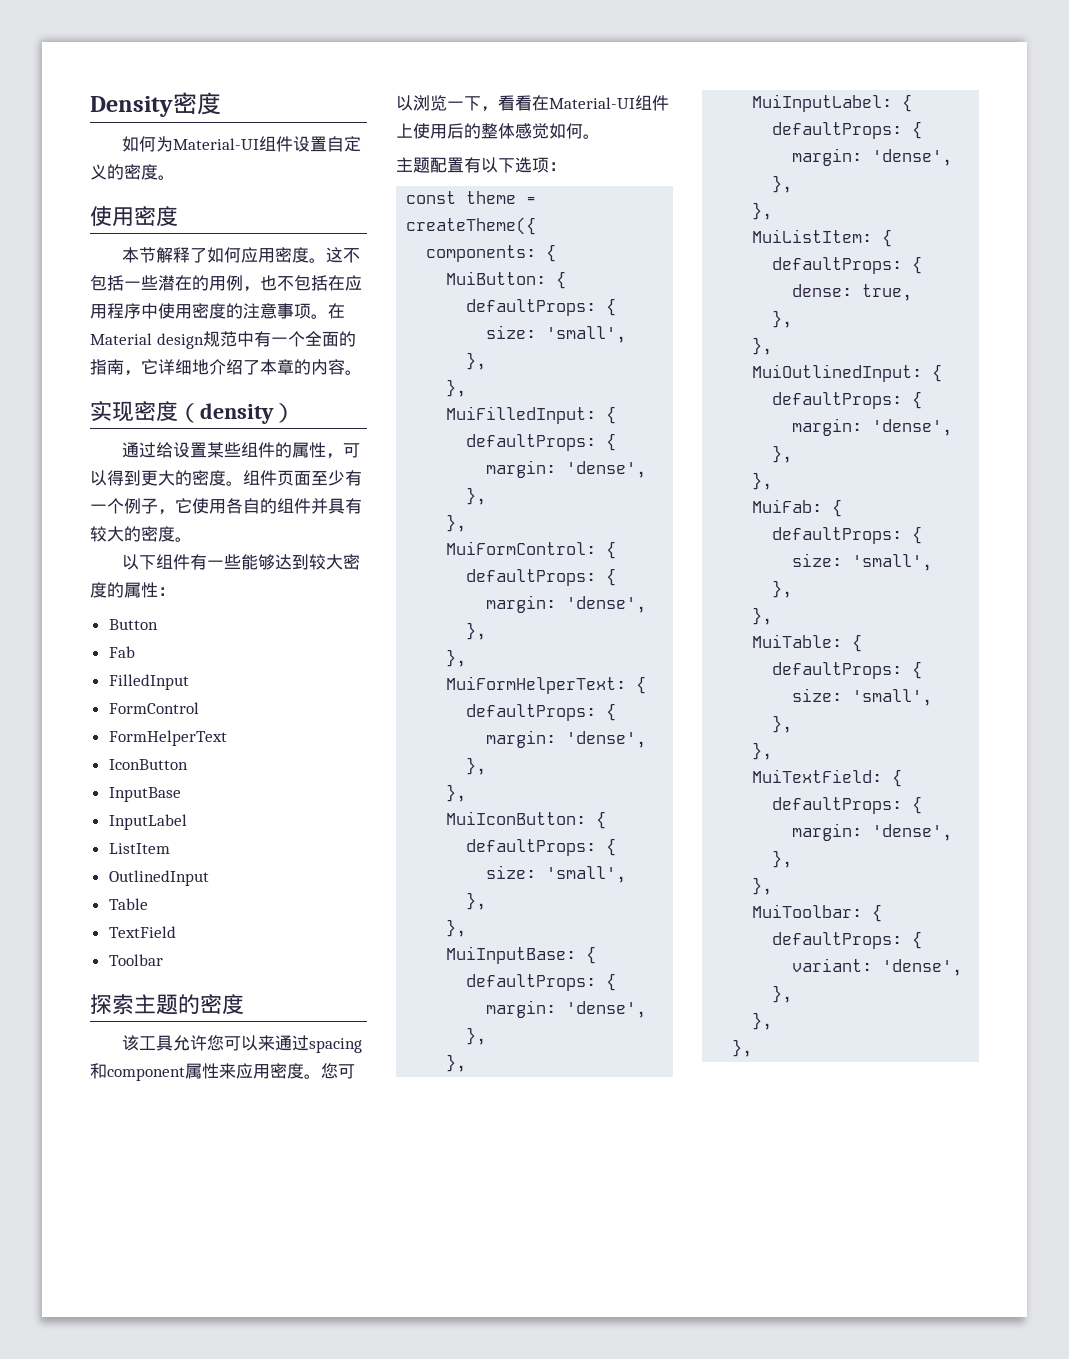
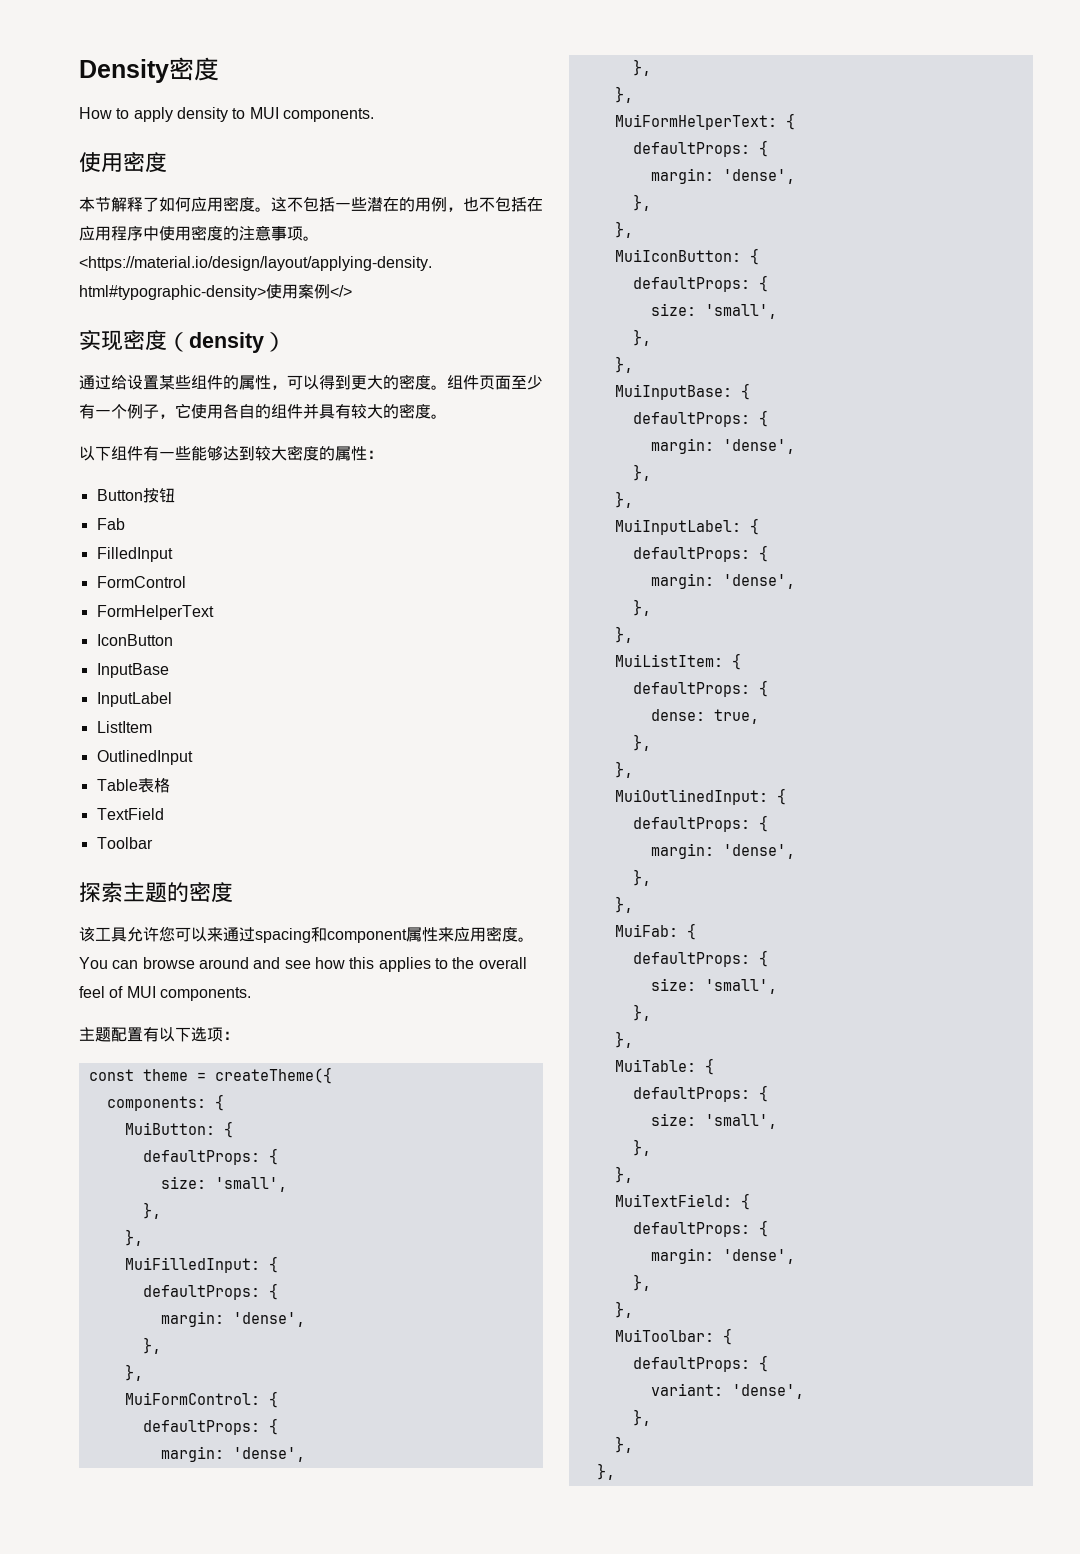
- 如何为Material-UI组件设置自定义的密度。
+ How to apply density to MUI components.
- 在Material design规范中有一个全面的指南，它详细地介绍了本章的内容。
+ <https://material.io/design/layout/applying-density. html#typographic-density>使用案例</>
- Button
+ Button按钮
- Table
+ Table表格
- 您可以浏览一下，看看在Material-UI组件上使用后的整体感觉如何。
+ You can browse around and see how this applies to the overall feel of MUI components.

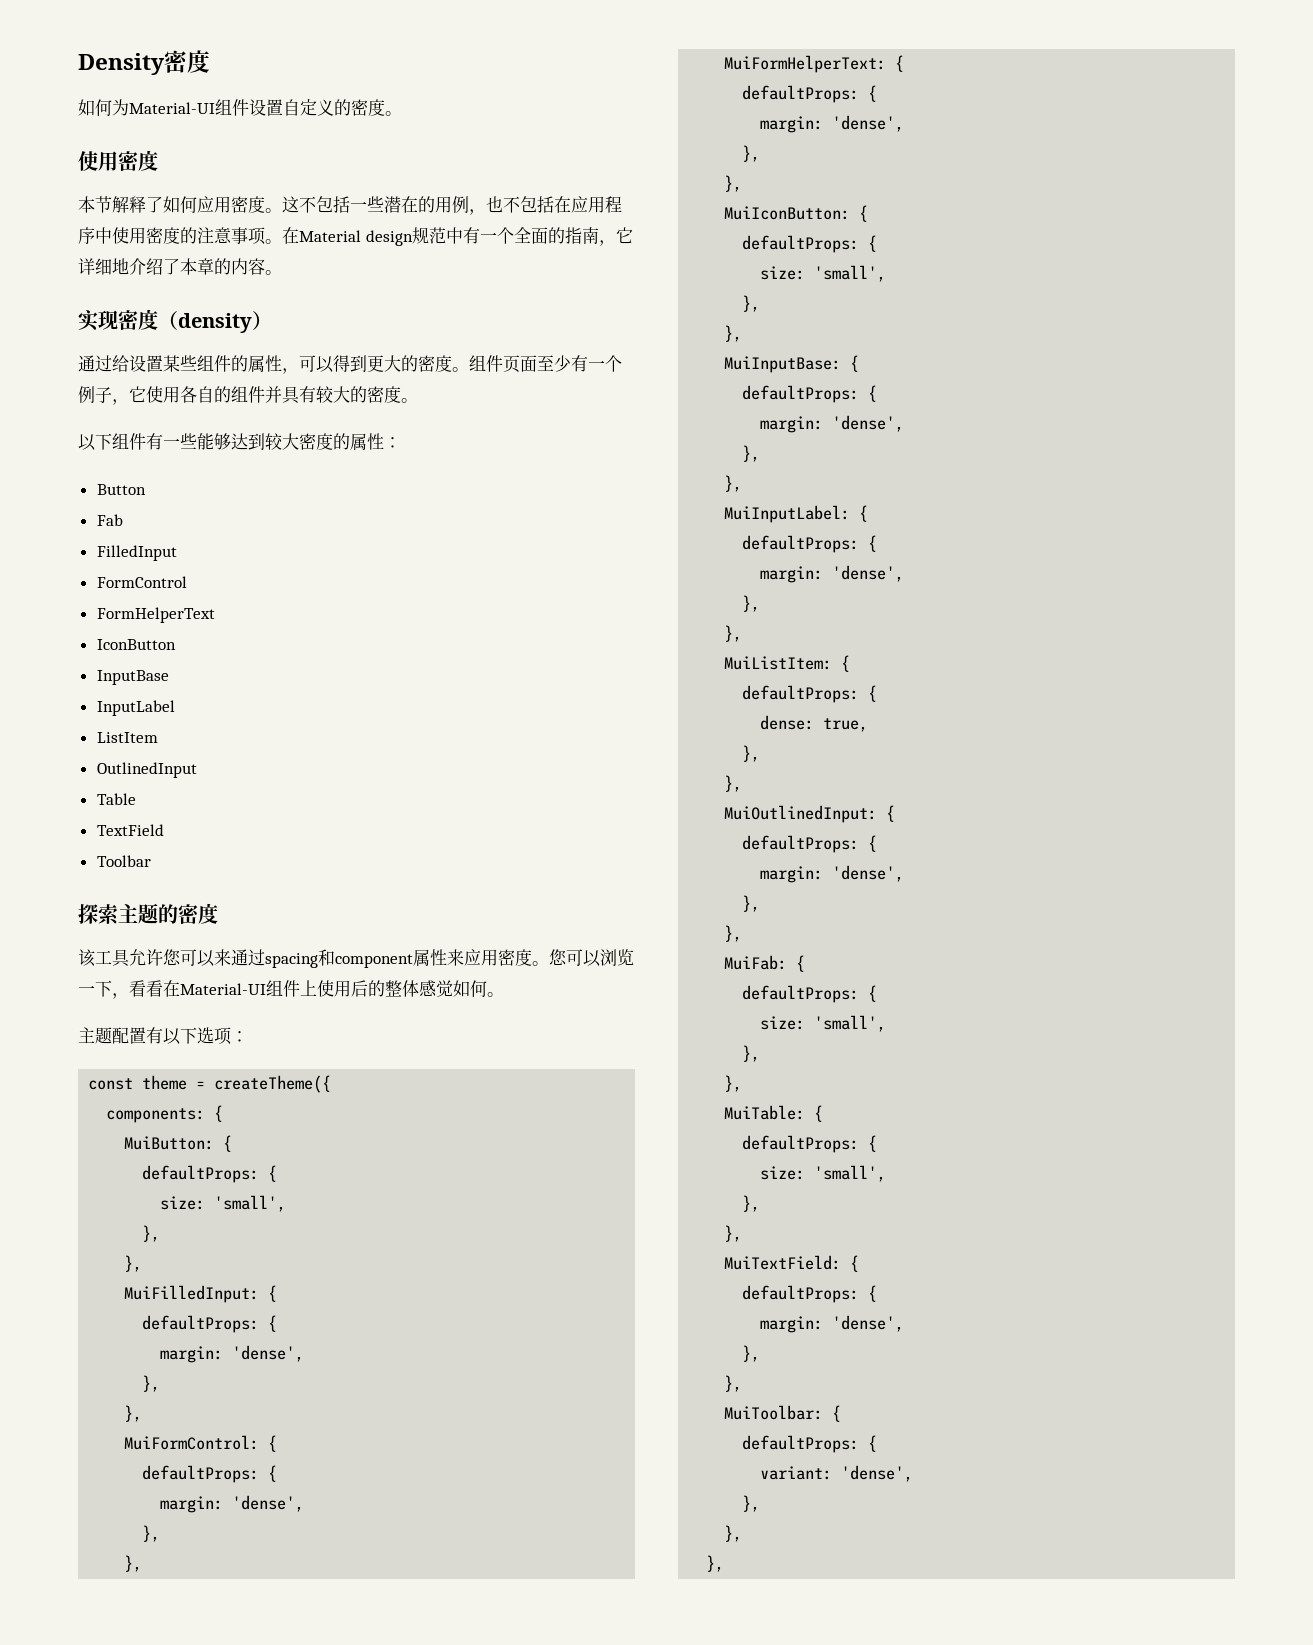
- How to apply density to MUI components.
+ 如何为Material-UI组件设置自定义的密度。
- <https://material.io/design/layout/applying-density. html#typographic-density>使用案例</>
+ 在Material design规范中有一个全面的指南，它详细地介绍了本章的内容。
- Button按钮
+ Button
- Table表格
+ Table
- You can browse around and see how this applies to the overall feel of MUI components.
+ 您可以浏览一下，看看在Material-UI组件上使用后的整体感觉如何。

